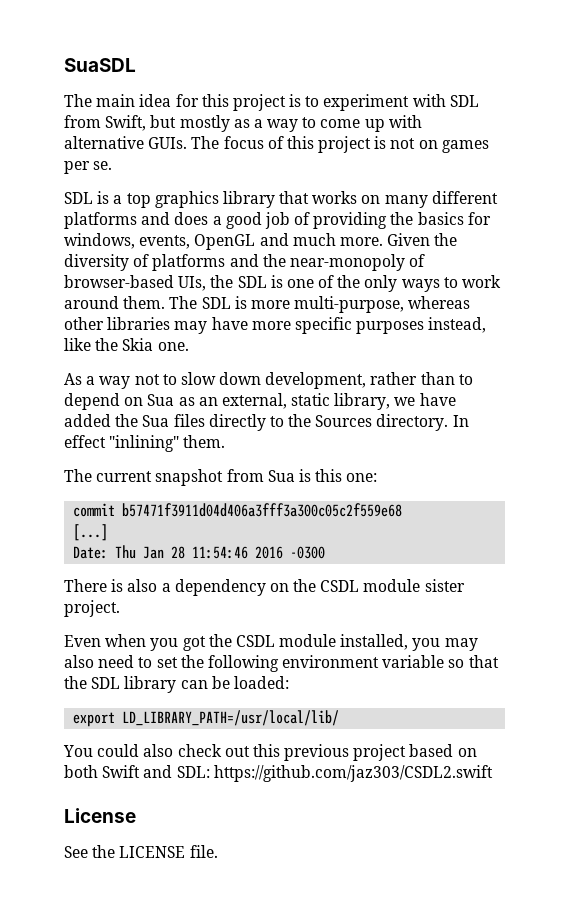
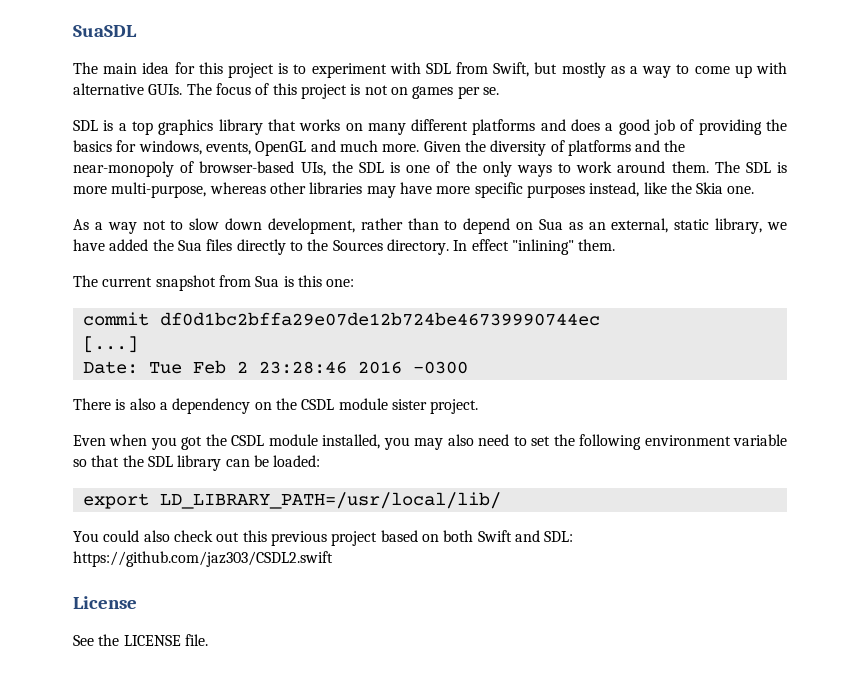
- commit b57471f3911d04d406a3fff3a300c05c2f559e68
+ commit df0d1bc2bffa29e07de12b724be46739990744ec
- Date: Thu Jan 28 11:54:46 2016 -0300
+ Date: Tue Feb 2 23:28:46 2016 -0300

